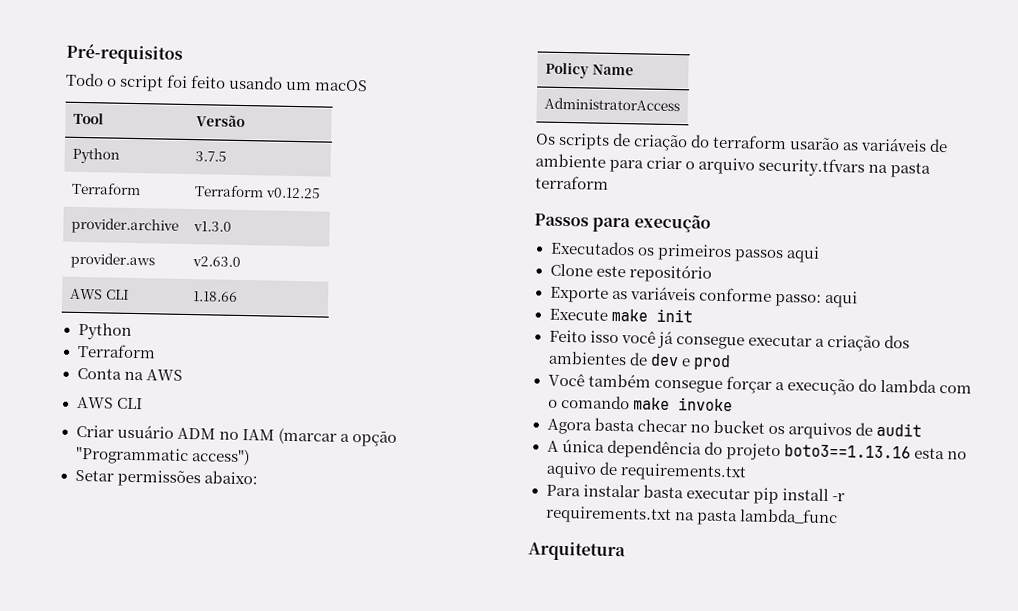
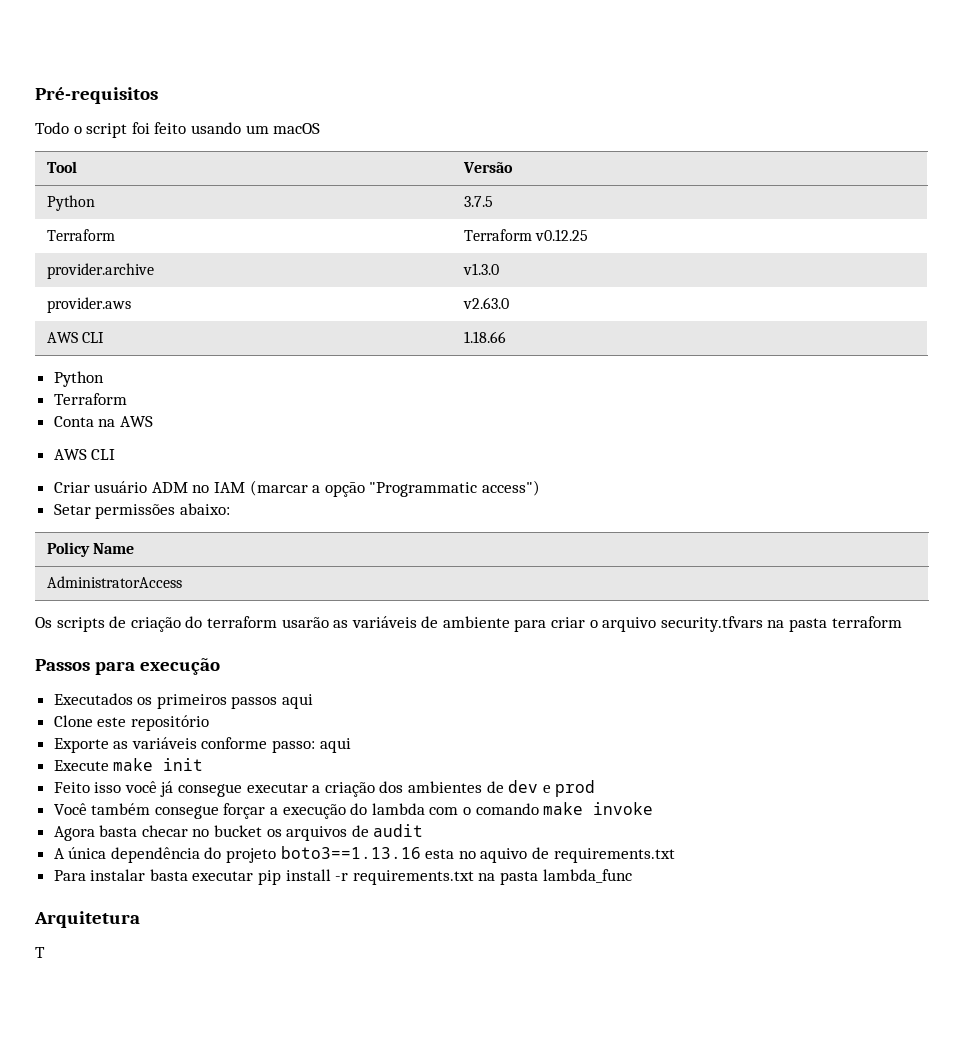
+ T

